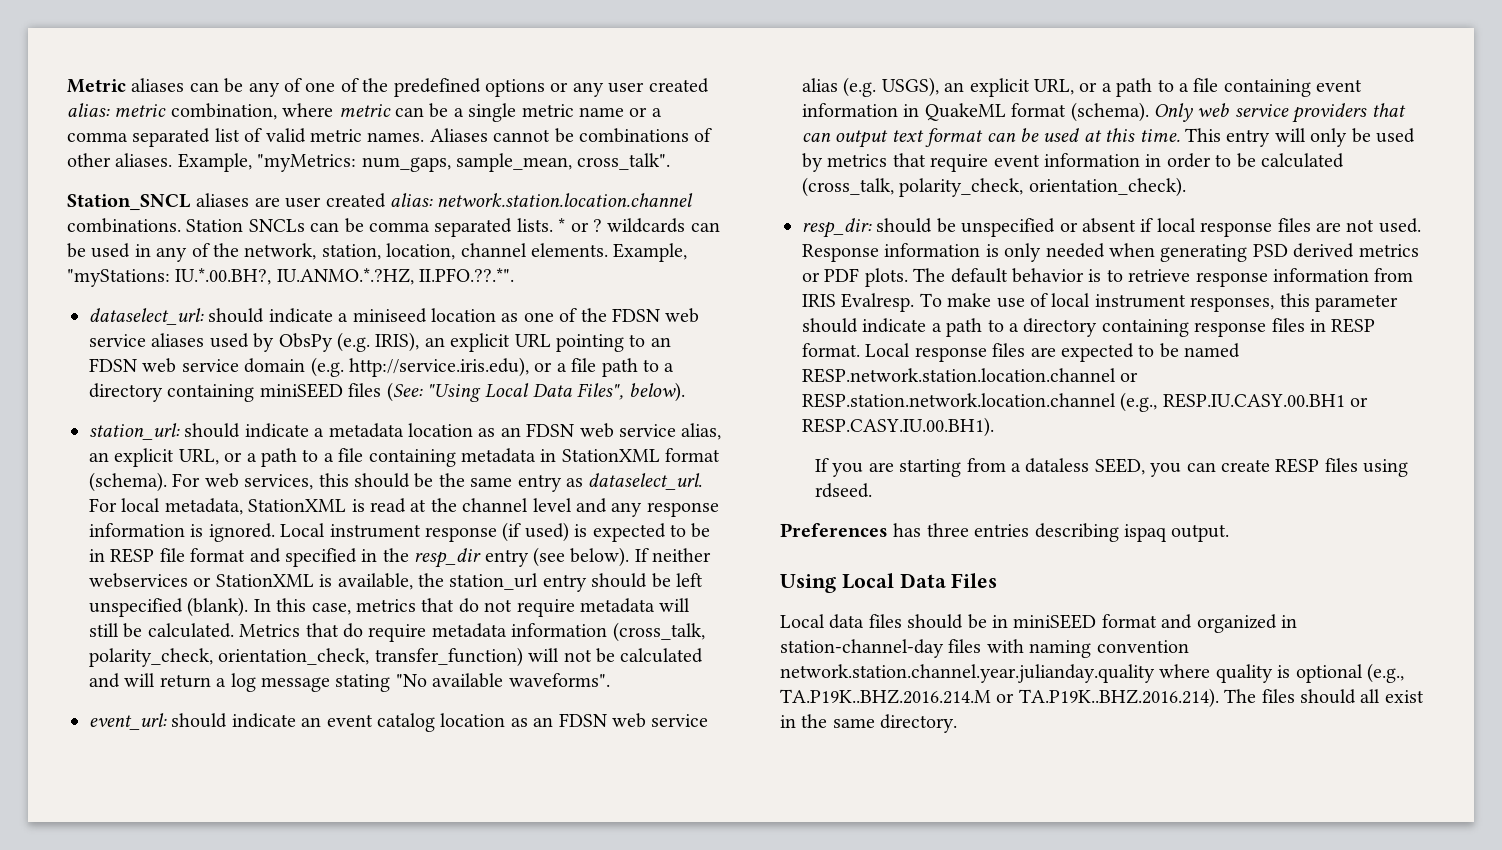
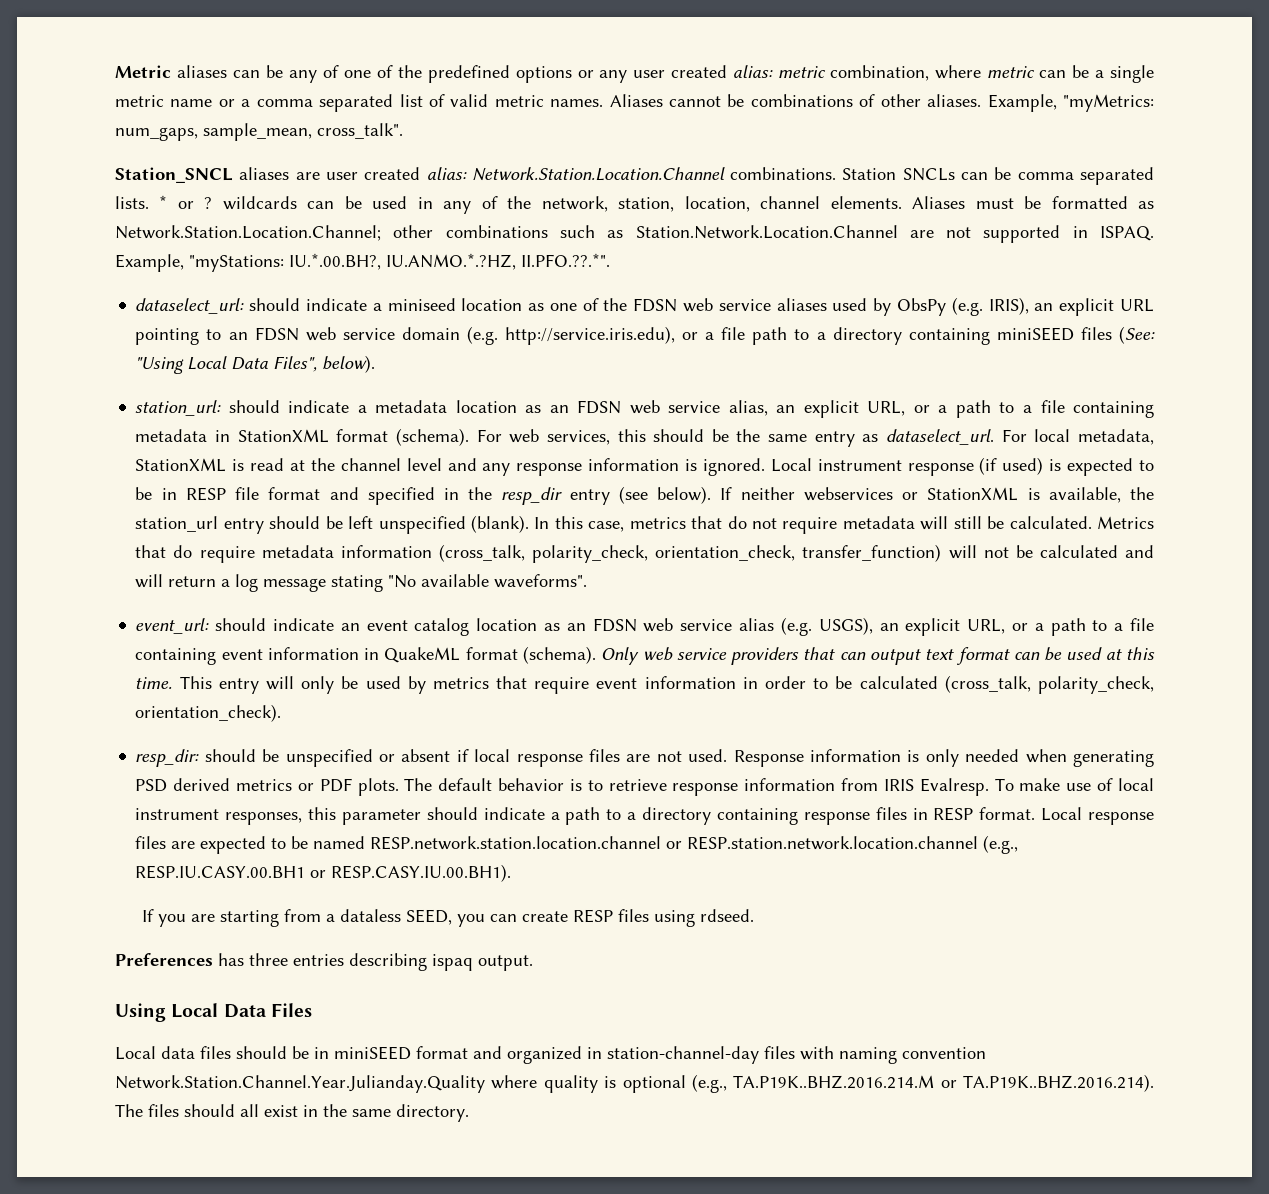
- Station_SNCL aliases are user created alias: network.station.location.channel combinations.
+ Station_SNCL aliases are user created alias: Network.Station.Location.Channel combinations.
+ Aliases must be formatted as Network.Station.Location.Channel; other combinations such as Station.Network.Location.Channel are not supported in ISPAQ.
- Local data files should be in miniSEED format and organized in station-channel-day files with naming convention network.station.channel.year.julianday.quality where quality is optional (e.g., TA.P19K..BHZ.2016.214.M or TA.P19K..BHZ.2016.214). The files should all exist in the same directory.
+ Local data files should be in miniSEED format and organized in station-channel-day files with naming convention Network.Station.Channel.Year.Julianday.Quality where quality is optional (e.g., TA.P19K..BHZ.2016.214.M or TA.P19K..BHZ.2016.214). The files should all exist in the same directory.

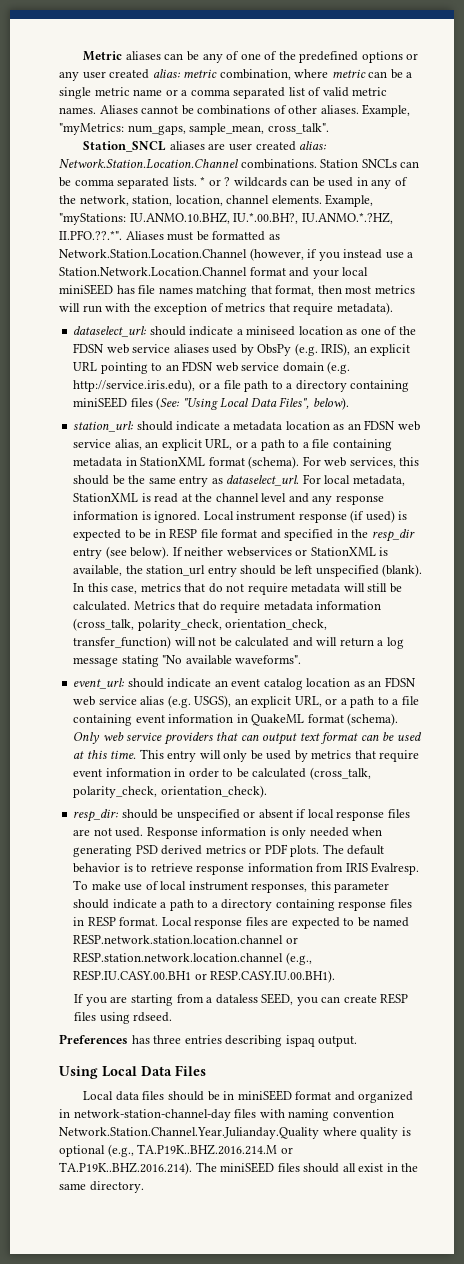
- Aliases must be formatted as Network.Station.Location.Channel; other combinations such as Station.Network.Location.Channel are not supported in ISPAQ. Example, "myStations: IU.*.00.BH?, IU.ANMO.*.?HZ, II.PFO.??.*".
+ Example, "myStations: IU.ANMO.10.BHZ, IU.*.00.BH?, IU.ANMO.*.?HZ, II.PFO.??.*". Aliases must be formatted as Network.Station.Location.Channel (however, if you instead use a Station.Network.Location.Channel format and your local miniSEED has file names matching that format, then most metrics will run with the exception of metrics that require metadata).
- Local data files should be in miniSEED format and organized in station-channel-day files with naming convention Network.Station.Channel.Year.Julianday.Quality where quality is optional (e.g., TA.P19K..BHZ.2016.214.M or TA.P19K..BHZ.2016.214). The files should all exist in the same directory.
+ Local data files should be in miniSEED format and organized in network-station-channel-day files with naming convention Network.Station.Channel.Year.Julianday.Quality where quality is optional (e.g., TA.P19K..BHZ.2016.214.M or TA.P19K..BHZ.2016.214). The miniSEED files should all exist in the same directory.

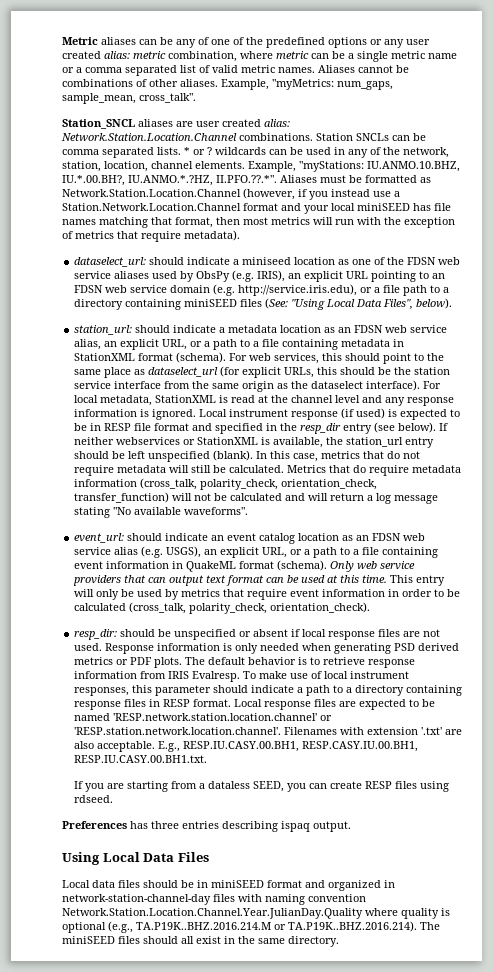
- For web services, this should be the same entry as dataselect_url.
+ For web services, this should point to the same place as dataselect_url (for explicit URLs, this should be the station service interface from the same origin as the dataselect interface).
- Local response files are expected to be named RESP.network.station.location.channel or RESP.station.network.location.channel (e.g., RESP.IU.CASY.00.BH1 or RESP.CASY.IU.00.BH1).
+ Local response files are expected to be named 'RESP.network.station.location.channel' or 'RESP.station.network.location.channel'. Filenames with extension '.txt' are also acceptable. E.g., RESP.IU.CASY.00.BH1, RESP.CASY.IU.00.BH1, RESP.IU.CASY.00.BH1.txt.
- Local data files should be in miniSEED format and organized in network-station-channel-day files with naming convention Network.Station.Channel.Year.Julianday.Quality where quality is optional (e.g., TA.P19K..BHZ.2016.214.M or TA.P19K..BHZ.2016.214). The miniSEED files should all exist in the same directory.
+ Local data files should be in miniSEED format and organized in network-station-channel-day files with naming convention Network.Station.Location.Channel.Year.JulianDay.Quality where quality is optional (e.g., TA.P19K..BHZ.2016.214.M or TA.P19K..BHZ.2016.214). The miniSEED files should all exist in the same directory.

